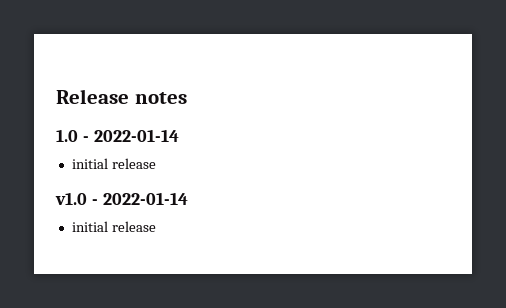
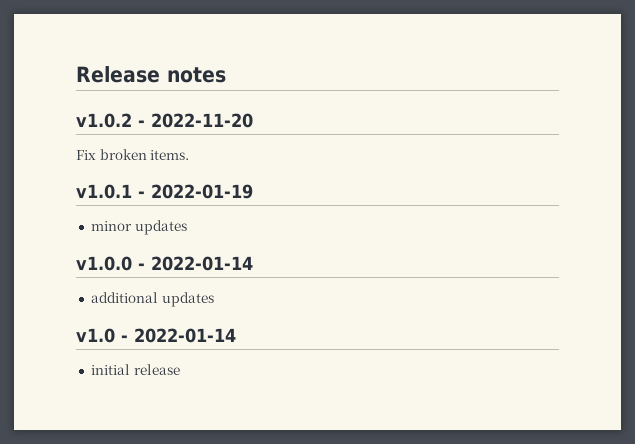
- 1.0 - 2022-01-14
- initial release
+ v1.0.2 - 2022-11-20
+ Fix broken items.
+ v1.0.1 - 2022-01-19
+ minor updates
+ v1.0.0 - 2022-01-14
+ additional updates

